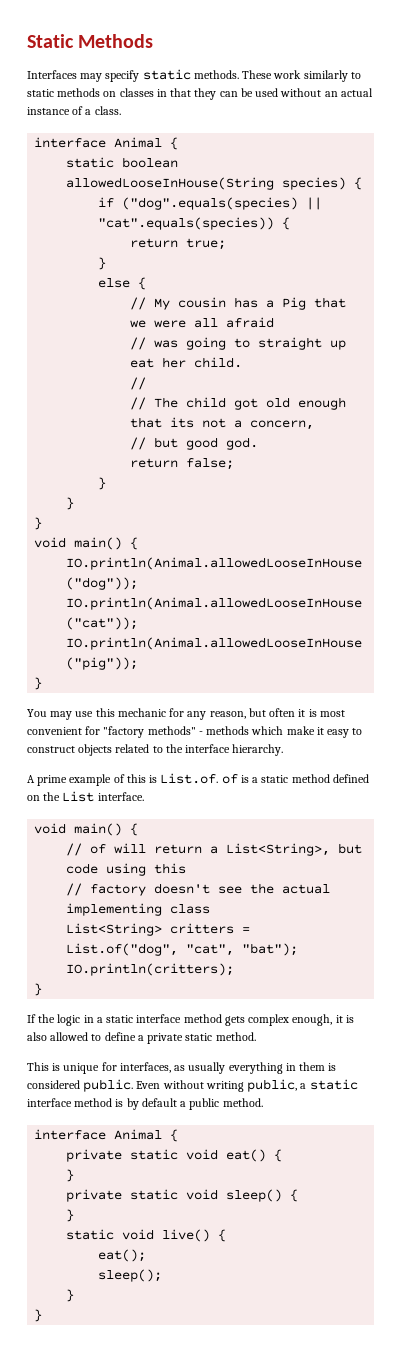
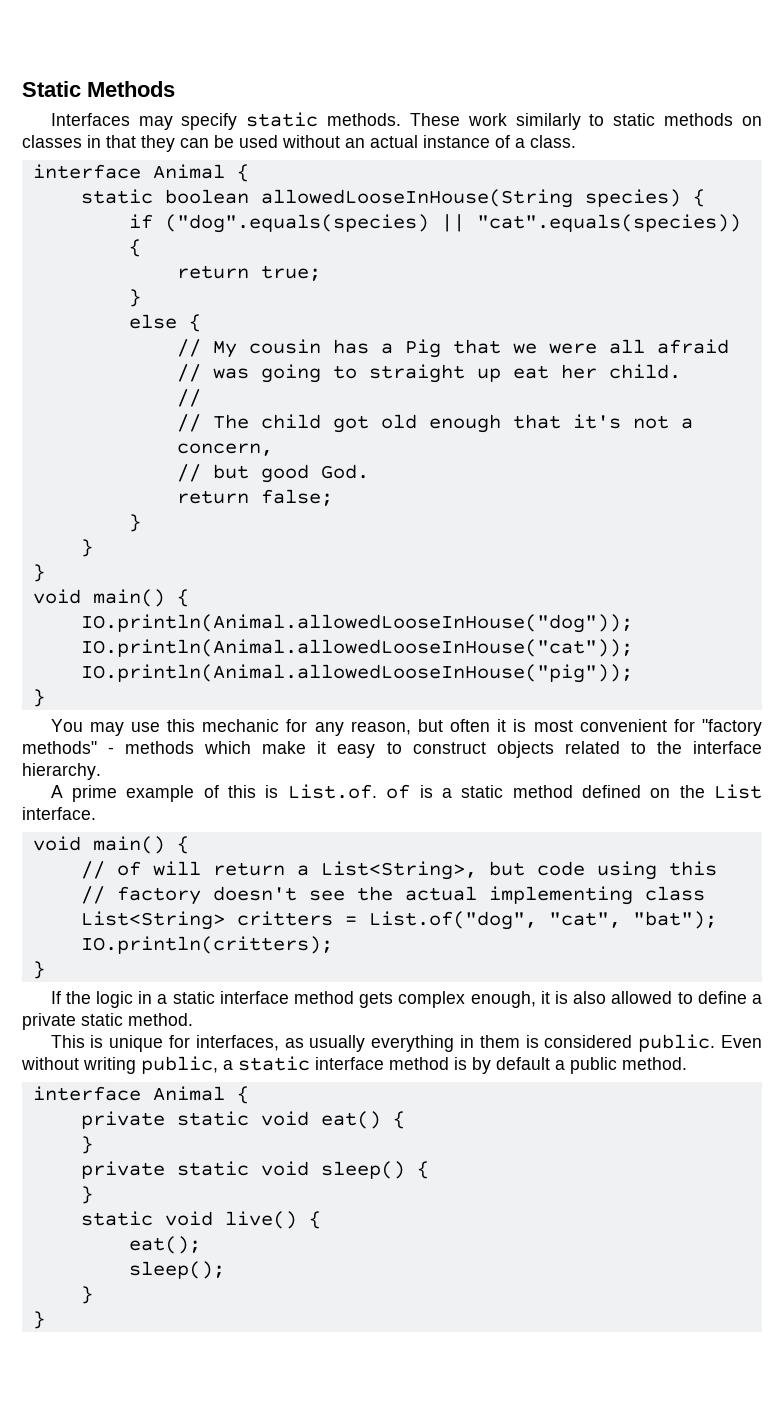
- // The child got old enough that its not a concern,
+ // The child got old enough that it's not a concern,
- // but good god.
+ // but good God.

